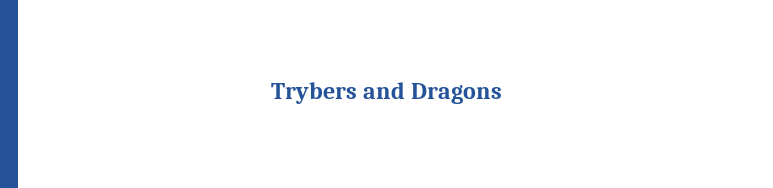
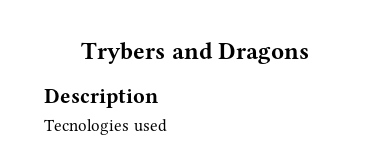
+ Description
+ Tecnologies used

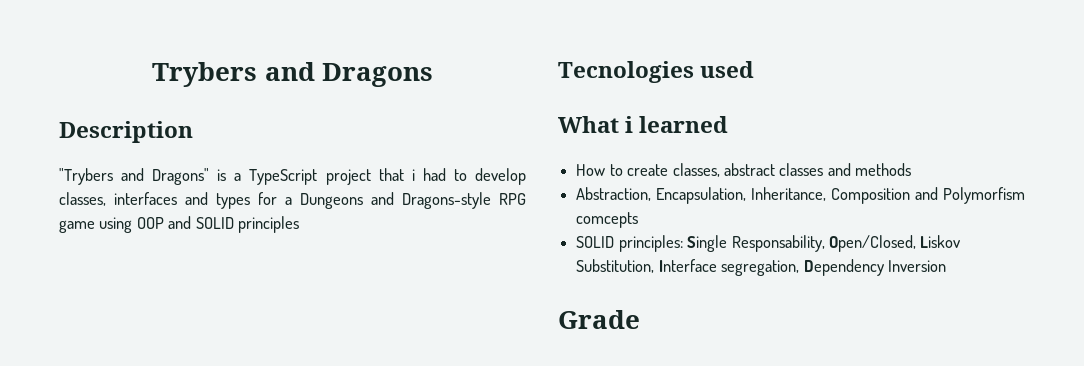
+ "Trybers and Dragons" is a TypeScript project that i had to develop classes, interfaces and types for a Dungeons and Dragons-style RPG game using OOP and SOLID principles
  Tecnologies used
+ What i learned
+ How to create classes, abstract classes and methods
+ Abstraction, Encapsulation, Inheritance, Composition and Polymorfism comcepts
+ SOLID principles: Single Responsability, Open/Closed, Liskov Substitution, Interface segregation, Dependency Inversion
+ Grade

